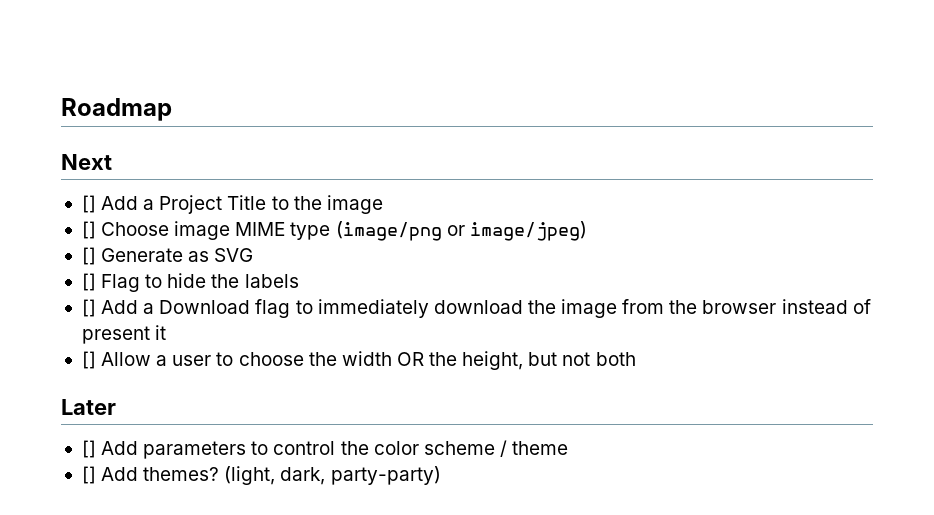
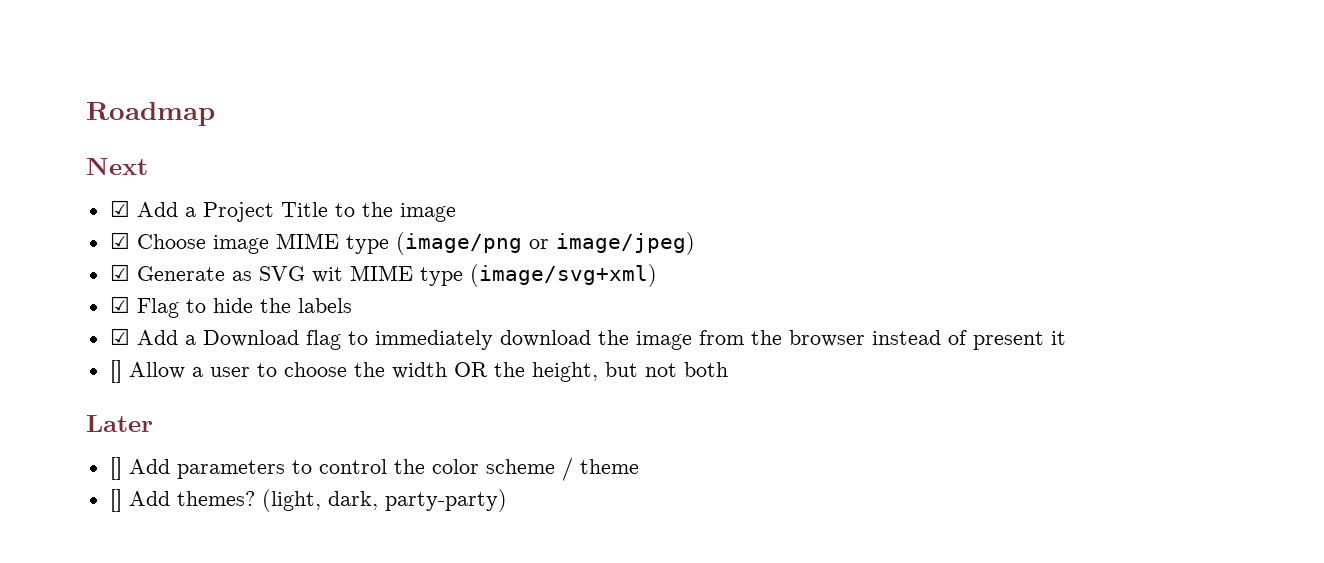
- [] Add a Project Title to the image
+ ☑ Add a Project Title to the image
- [] Choose image MIME type (image/png or image/jpeg)
+ ☑ Choose image MIME type (image/png or image/jpeg)
- [] Generate as SVG
- [] Flag to hide the labels
+ ☑ Generate as SVG wit MIME type (image/svg+xml)
+ ☑ Flag to hide the labels
- [] Add a Download flag to immediately download the image from the browser instead of present it
+ ☑ Add a Download flag to immediately download the image from the browser instead of present it

